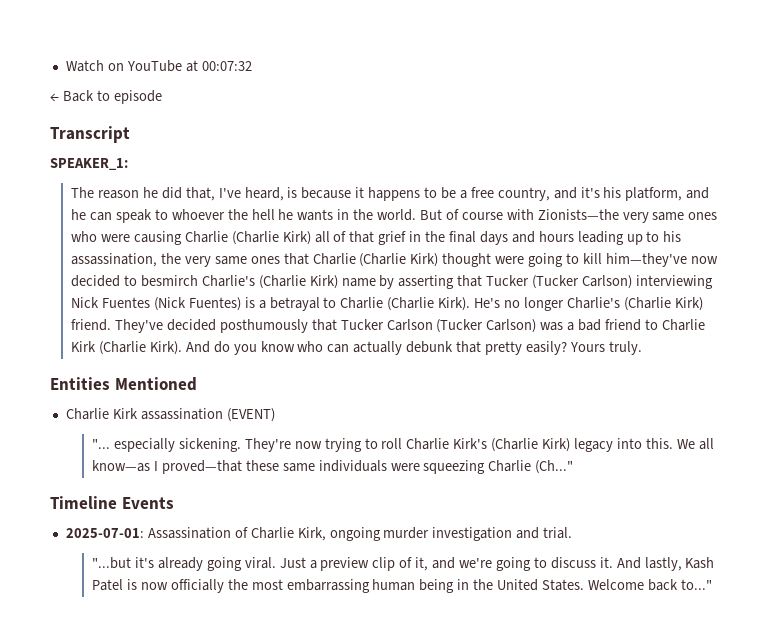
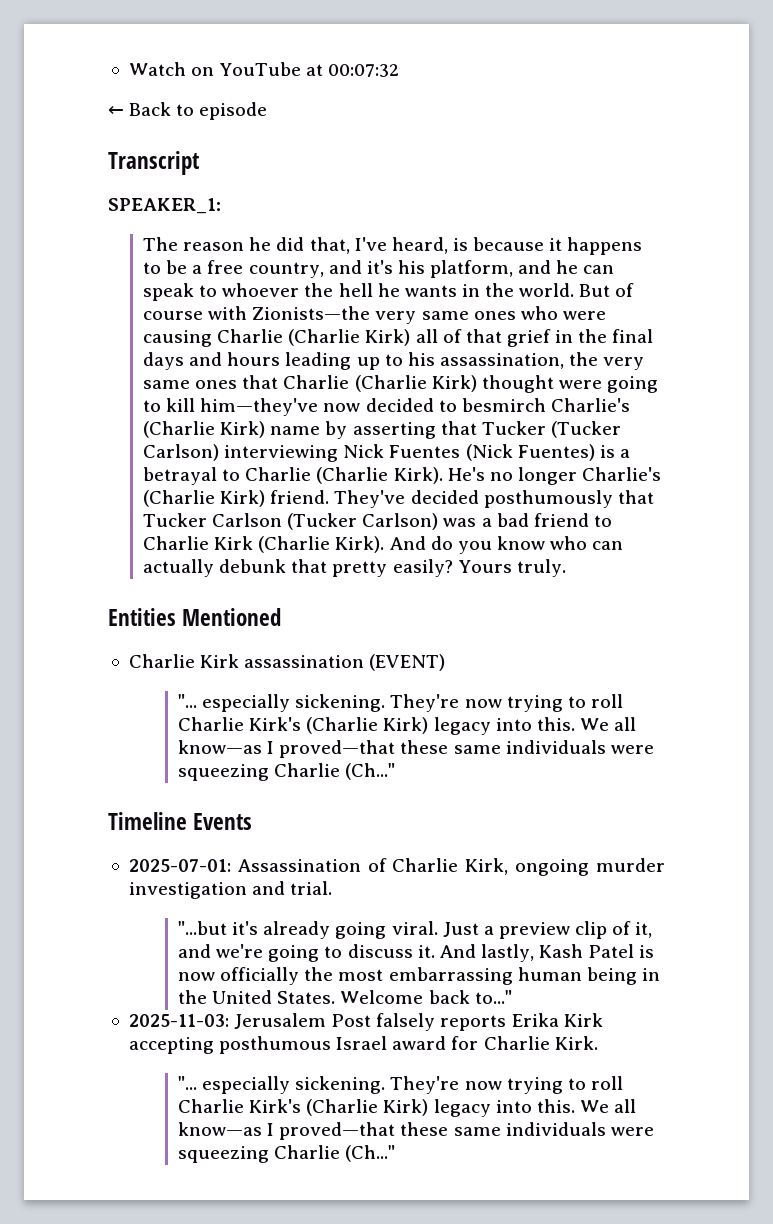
+ 2025-11-03: Jerusalem Post falsely reports Erika Kirk accepting posthumous Israel award for Charlie Kirk.
+ "... especially sickening. They're now trying to roll Charlie Kirk's (Charlie Kirk) legacy into this. We all know—as I proved—that these same individuals were squeezing Charlie (Ch..."

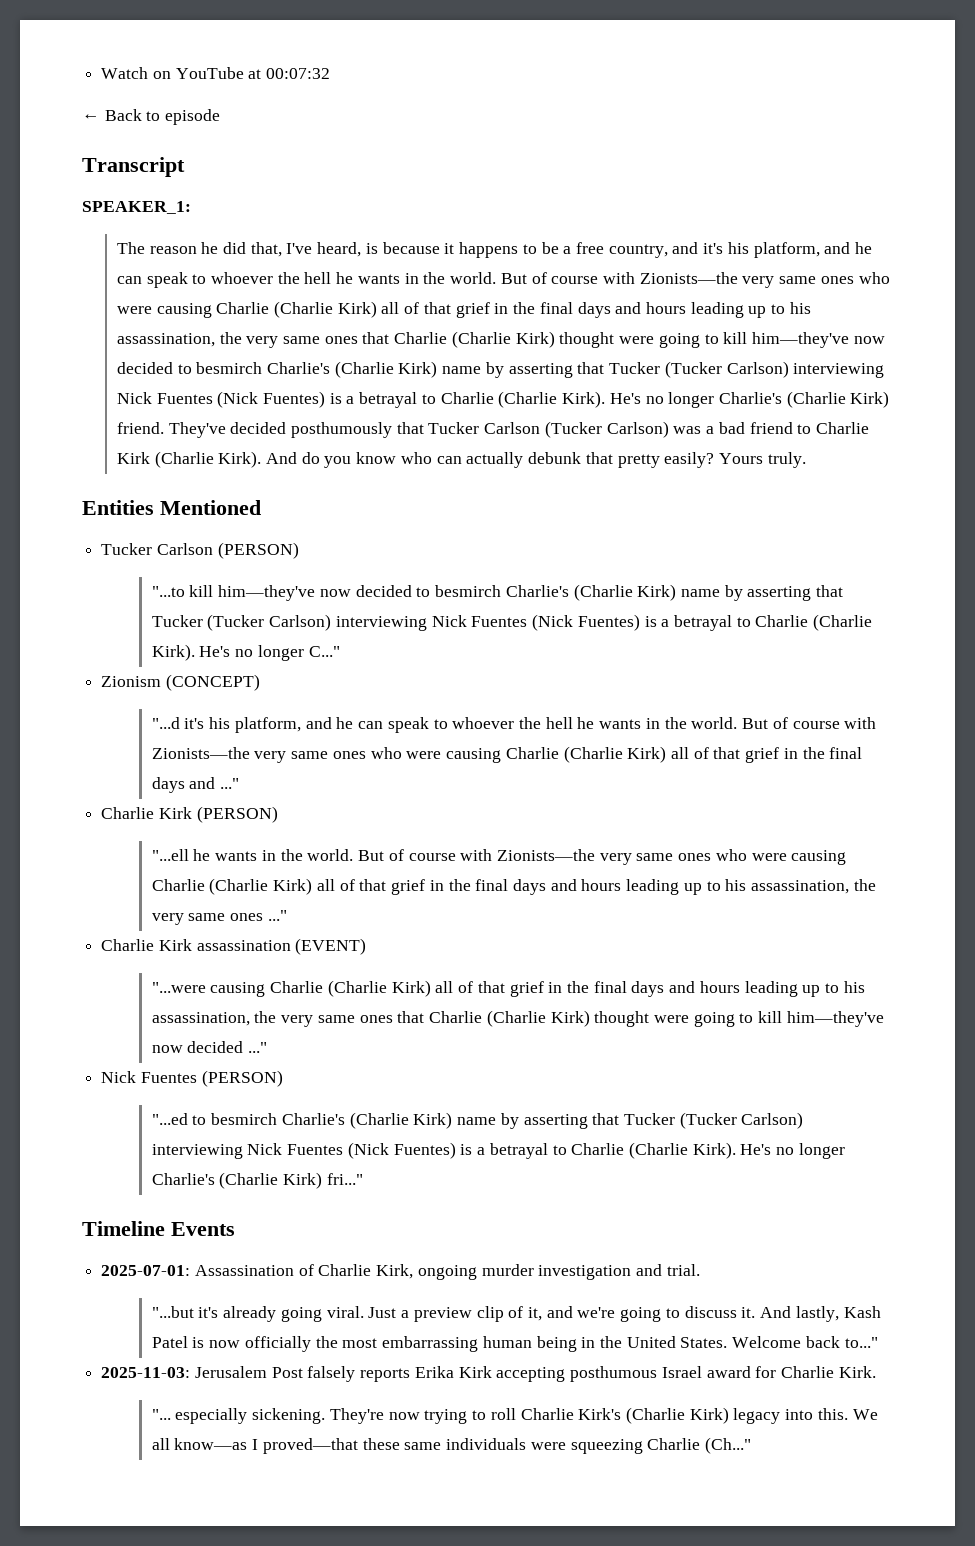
+ Tucker Carlson (PERSON)
+ "...to kill him—they've now decided to besmirch Charlie's (Charlie Kirk) name by asserting that Tucker (Tucker Carlson) interviewing Nick Fuentes (Nick Fuentes) is a betrayal to Charlie (Charlie Kirk). He's no longer C..."
+ Zionism (CONCEPT)
+ "...d it's his platform, and he can speak to whoever the hell he wants in the world. But of course with Zionists—the very same ones who were causing Charlie (Charlie Kirk) all of that grief in the final days and ..."
+ Charlie Kirk (PERSON)
+ "...ell he wants in the world. But of course with Zionists—the very same ones who were causing Charlie (Charlie Kirk) all of that grief in the final days and hours leading up to his assassination, the very same ones ..."
  Charlie Kirk assassination (EVENT)
- "... especially sickening. They're now trying to roll Charlie Kirk's (Charlie Kirk) legacy into this. We all know—as I proved—that these same individuals were squeezing Charlie (Ch..."
+ "...were causing Charlie (Charlie Kirk) all of that grief in the final days and hours leading up to his assassination, the very same ones that Charlie (Charlie Kirk) thought were going to kill him—they've now decided ..."
+ Nick Fuentes (PERSON)
+ "...ed to besmirch Charlie's (Charlie Kirk) name by asserting that Tucker (Tucker Carlson) interviewing Nick Fuentes (Nick Fuentes) is a betrayal to Charlie (Charlie Kirk). He's no longer Charlie's (Charlie Kirk) fri..."

